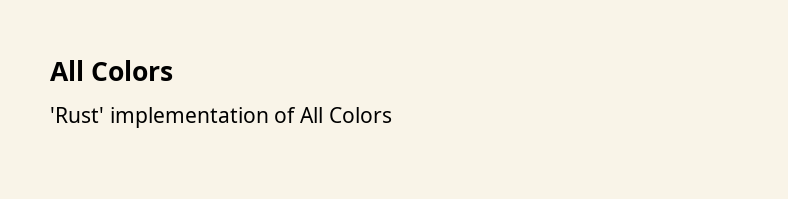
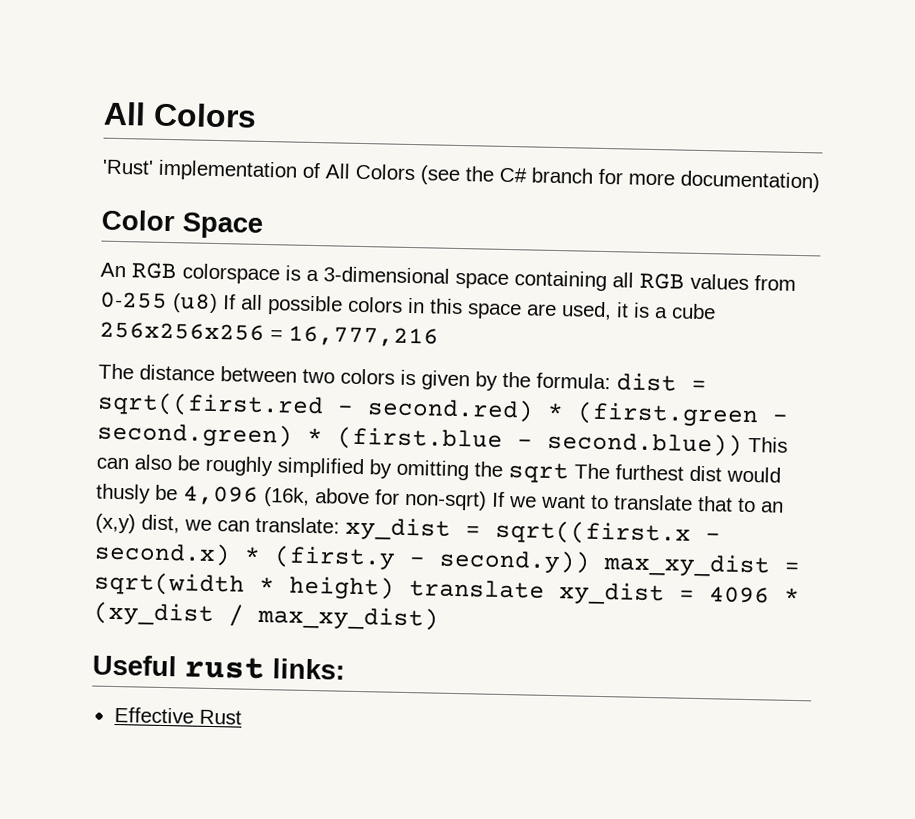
- 'Rust' implementation of All Colors
+ 'Rust' implementation of All Colors (see the C# branch for more documentation)
+ Color Space
+ An RGB colorspace is a 3-dimensional space containing all RGB values from 0-255 (u8) If all possible colors in this space are used, it is a cube 256x256x256 = 16,777,216
+ The distance between two colors is given by the formula: dist = sqrt((first.red - second.red) * (first.green - second.green) * (first.blue - second.blue)) This can also be roughly simplified by omitting the sqrt The furthest dist would thusly be 4,096 (16k, above for non-sqrt) If we want to translate that to an (x,y) dist, we can translate: xy_dist = sqrt((first.x - second.x) * (first.y - second.y)) max_xy_dist = sqrt(width * height) translate xy_dist = 4096 * (xy_dist / max_xy_dist)
+ Useful rust links:
+ Effective Rust

